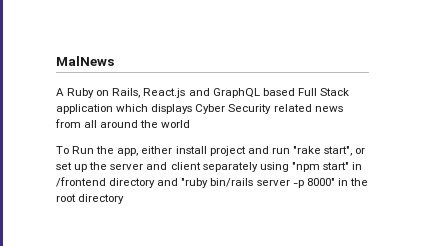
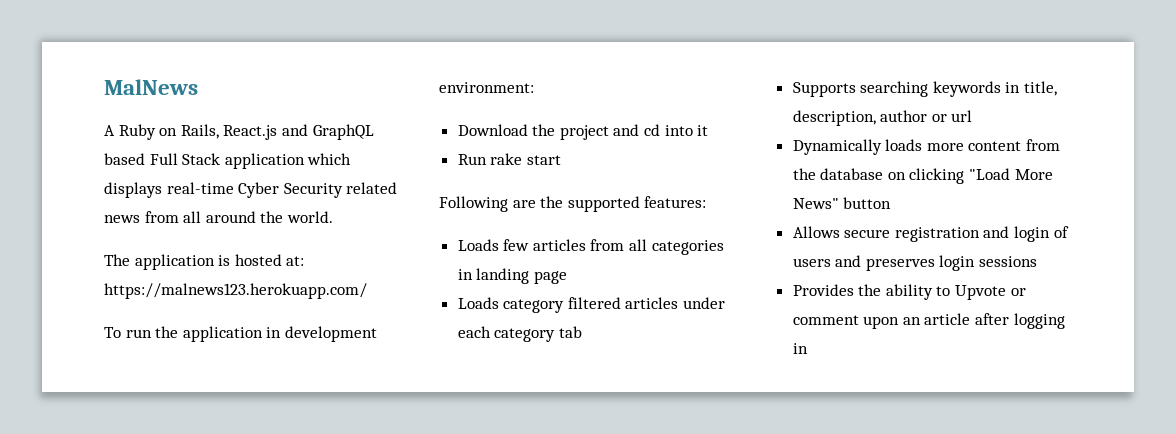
- A Ruby on Rails, React.js and GraphQL based Full Stack application which displays Cyber Security related news from all around the world
- To Run the app, either install project and run "rake start", or set up the server and client separately using "npm start" in /frontend directory and "ruby bin/rails server -p 8000" in the root directory
+ A Ruby on Rails, React.js and GraphQL based Full Stack application which displays real-time Cyber Security related news from all around the world.
+ The application is hosted at: https://malnews123.herokuapp.com/
+ To run the application in development environment:
+ Download the project and cd into it
+ Run rake start
+ Following are the supported features:
+ Loads few articles from all categories in landing page
+ Loads category filtered articles under each category tab
+ Supports searching keywords in title, description, author or url
+ Dynamically loads more content from the database on clicking "Load More News" button
+ Allows secure registration and login of users and preserves login sessions
+ Provides the ability to Upvote or comment upon an article after logging in

